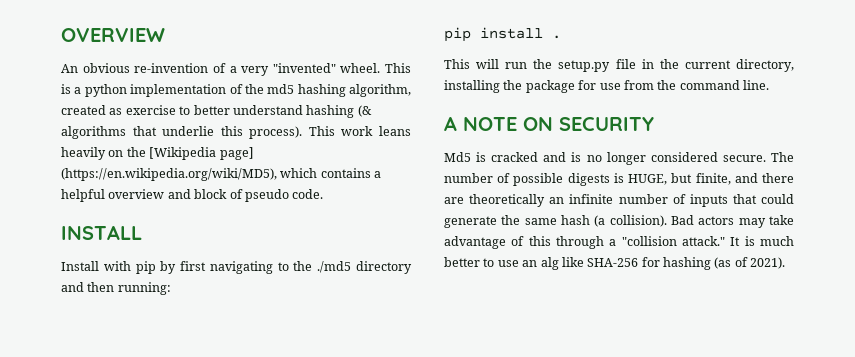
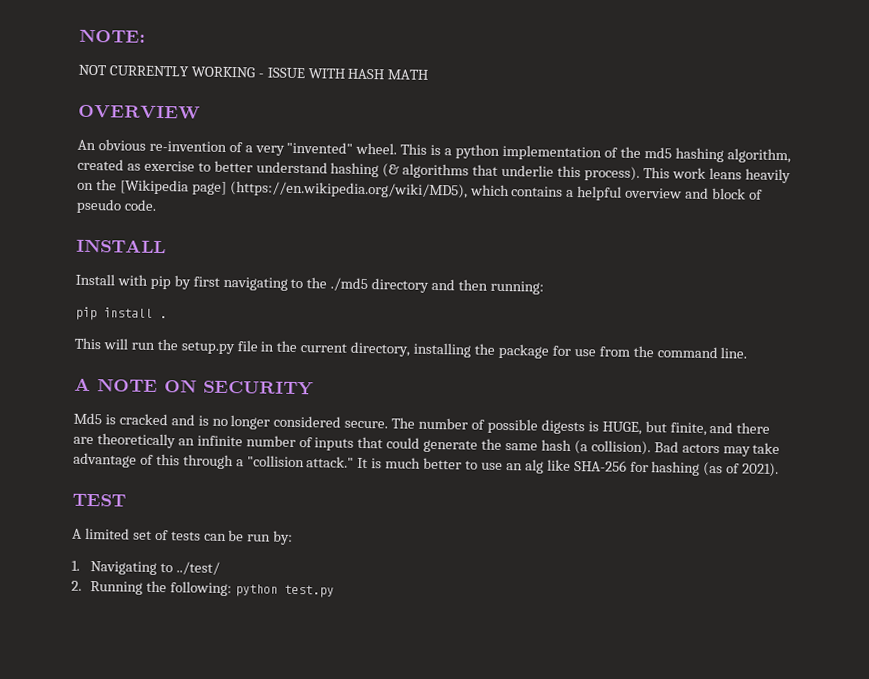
+ NOTE:
+ NOT CURRENTLY WORKING - ISSUE WITH HASH MATH
+ TEST
+ A limited set of tests can be run by:
+ 1. Navigating to ../test/
+ 2. Running the following: python test.py

